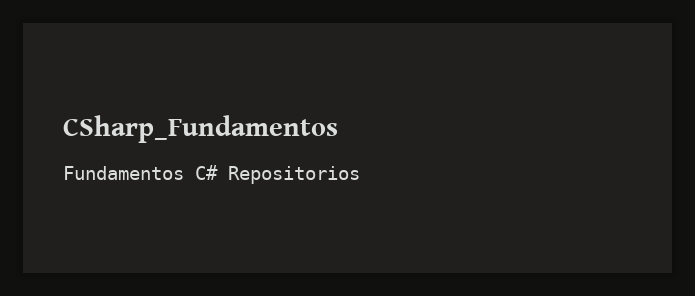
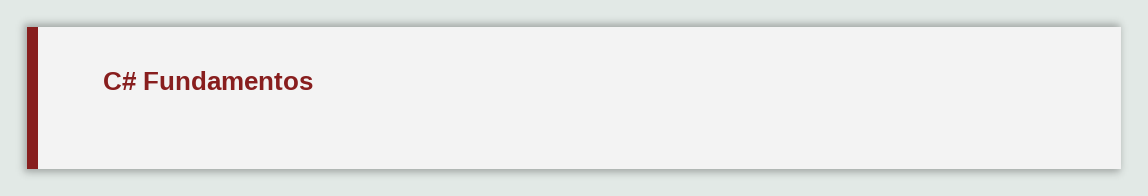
- CSharp_Fundamentos
- Fundamentos C# Repositorios
+ C# Fundamentos

